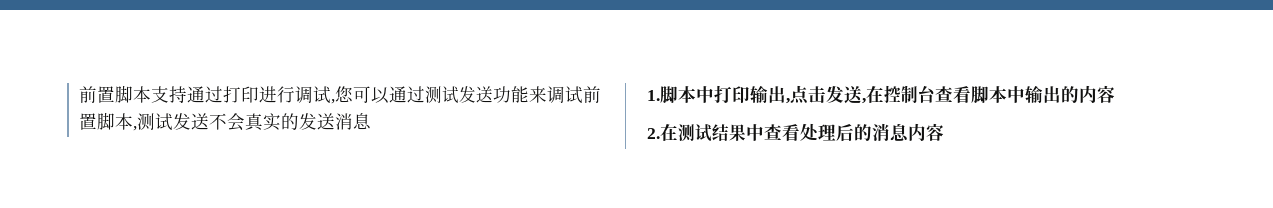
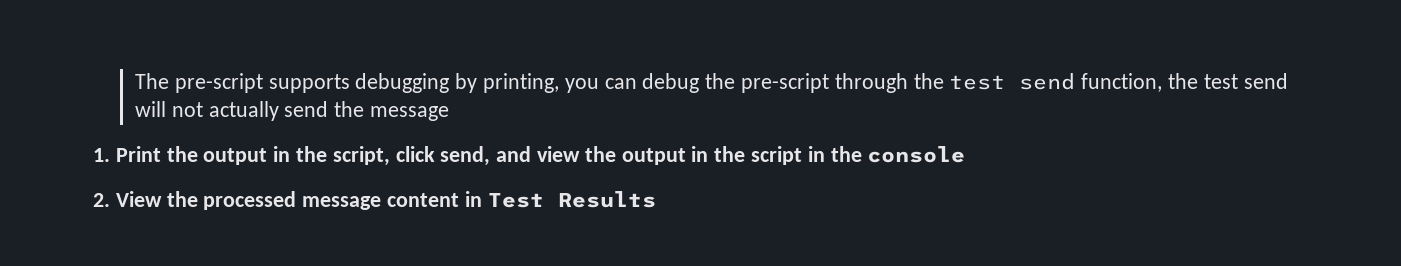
- 前置脚本支持通过打印进行调试,您可以通过测试发送功能来调试前置脚本,测试发送不会真实的发送消息
- 1.脚本中打印输出,点击发送,在控制台查看脚本中输出的内容
- 2.在测试结果中查看处理后的消息内容
+ The pre-script supports debugging by printing, you can debug the pre-script through the test send function, the test send will not actually send the message
+ 1. Print the output in the script, click send, and view the output in the script in the console
+ 2. View the processed message content in Test Results

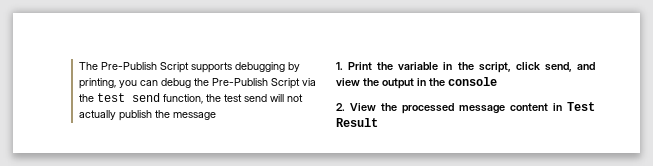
- The pre-script supports debugging by printing, you can debug the pre-script through the test send function, the test send will not actually send the message
+ The Pre-Publish Script supports debugging by printing, you can debug the Pre-Publish Script via the test send function, the test send will not actually publish the message
- 1. Print the output in the script, click send, and view the output in the script in the console
+ 1. Print the variable in the script, click send, and view the output in the console
- 2. View the processed message content in Test Results
+ 2. View the processed message content in Test Result

